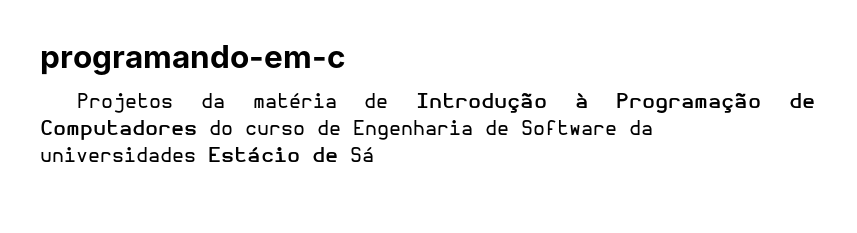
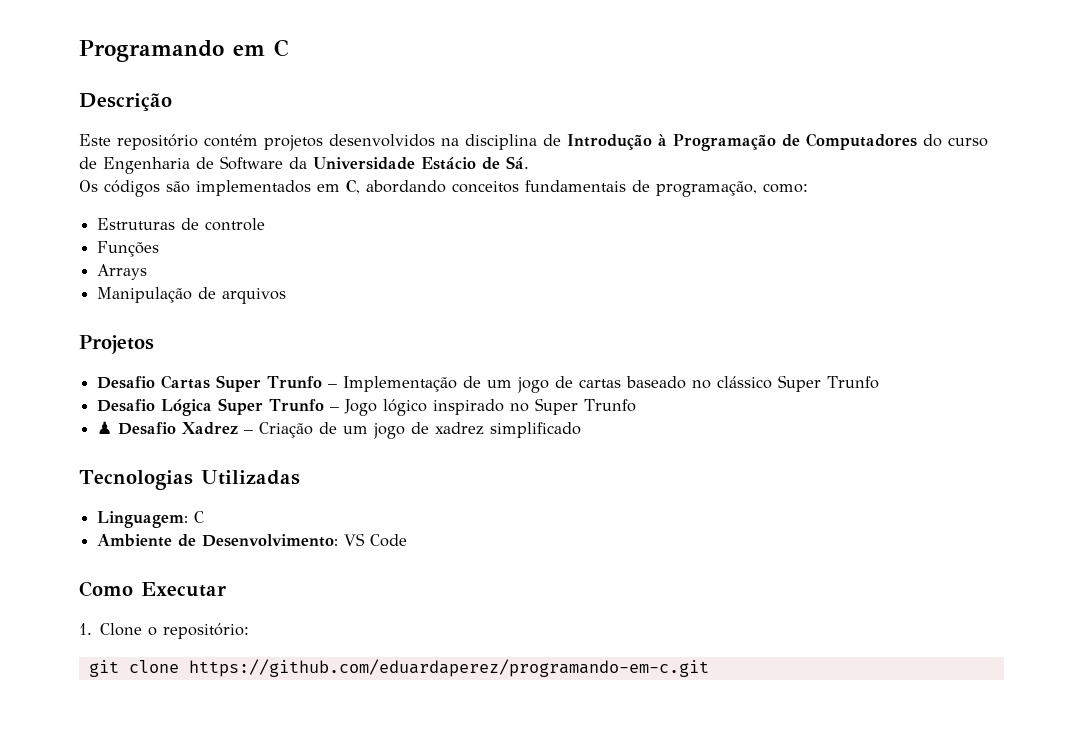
- programando-em-c
- Projetos da matéria de Introdução à Programação de Computadores do curso de Engenharia de Software da universidades Estácio de Sá
+ Programando em C
+ Descrição
+ Este repositório contém projetos desenvolvidos na disciplina de Introdução à Programação de Computadores do curso de Engenharia de Software da Universidade Estácio de Sá.
+ Os códigos são implementados em C, abordando conceitos fundamentais de programação, como:
+ Estruturas de controle
+ Funções
+ Arrays
+ Manipulação de arquivos
+ Projetos
+ Desafio Cartas Super Trunfo – Implementação de um jogo de cartas baseado no clássico Super Trunfo
+ Desafio Lógica Super Trunfo – Jogo lógico inspirado no Super Trunfo
+ ♟ Desafio Xadrez – Criação de um jogo de xadrez simplificado
+ Tecnologias Utilizadas
+ Linguagem: C
+ Ambiente de Desenvolvimento: VS Code
+ Como Executar
+ 1. Clone o repositório:
+ git clone https://github.com/eduardaperez/programando-em-c.git

